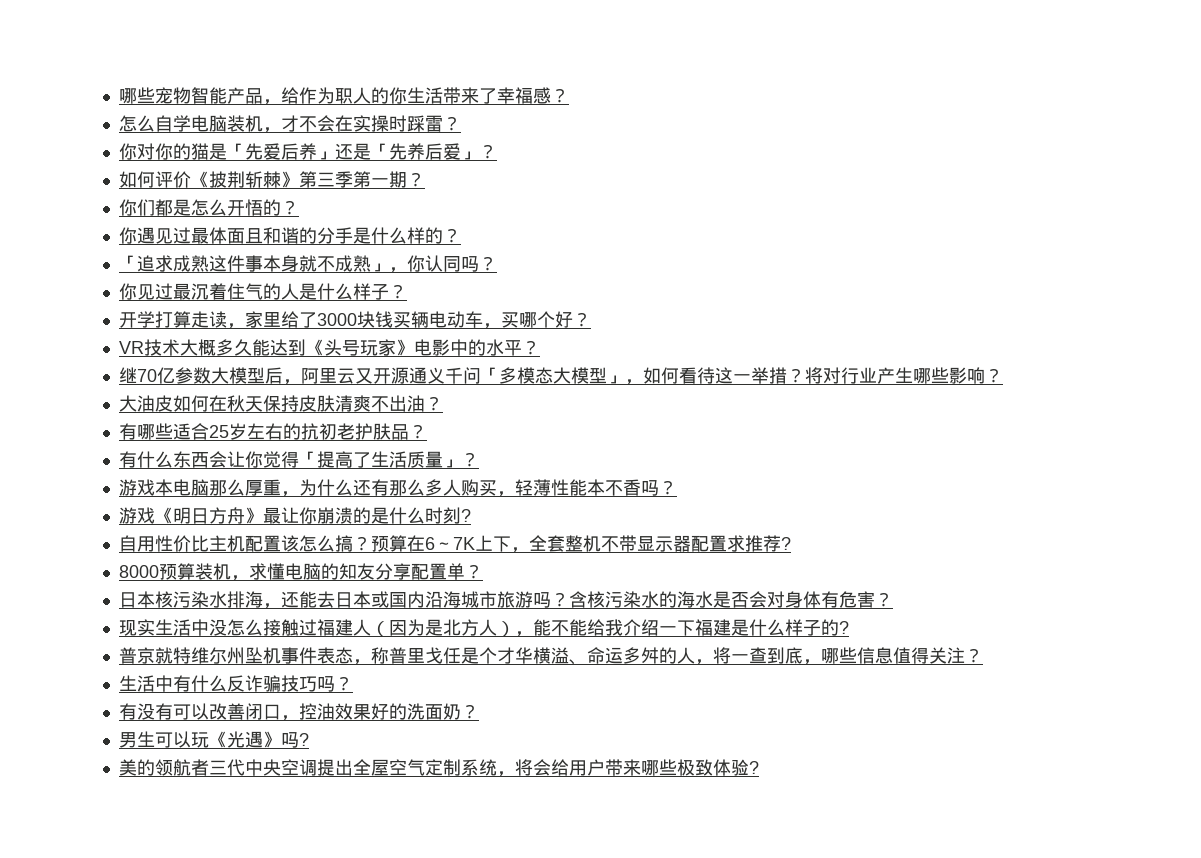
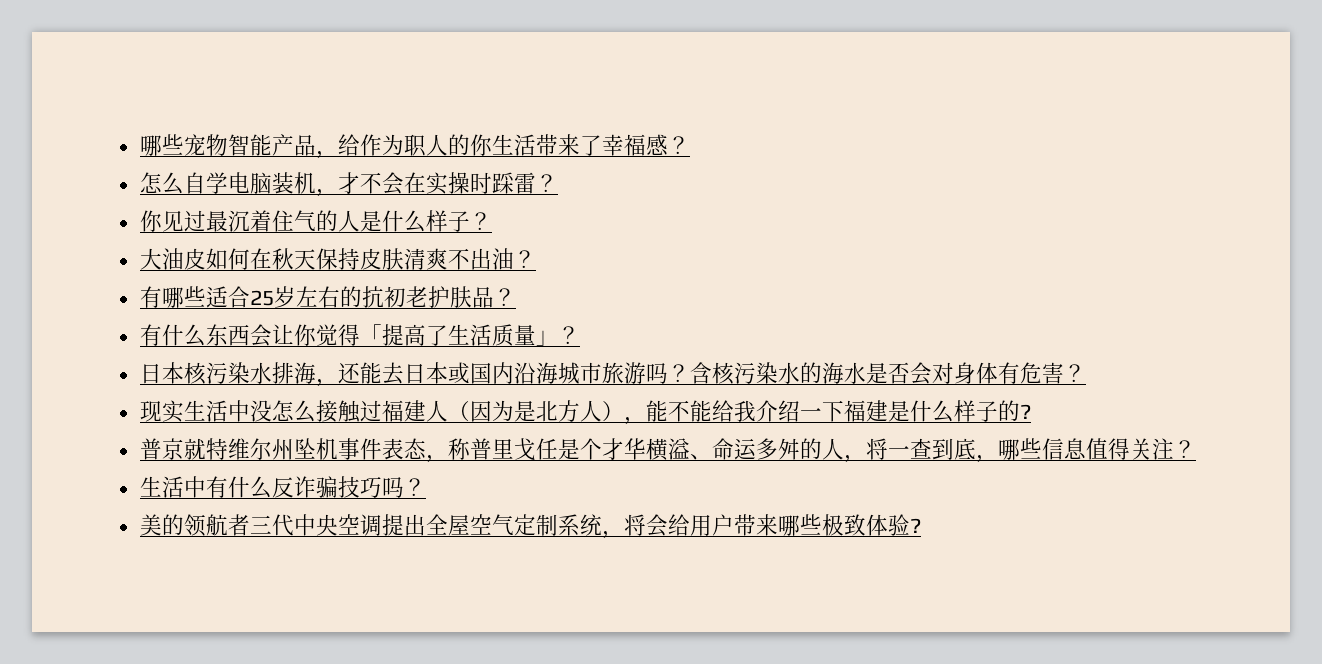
- 你对你的猫是「先爱后养」还是「先养后爱」？
- 如何评价《披荆斩棘》第三季第一期？
- 你们都是怎么开悟的？
- 你遇见过最体面且和谐的分手是什么样的？
- 「追求成熟这件事本身就不成熟」，你认同吗？
- 开学打算走读，家里给了3000块钱买辆电动车，买哪个好？
- VR技术大概多久能达到《头号玩家》电影中的水平？
- 继70亿参数大模型后，阿里云又开源通义千问「多模态大模型」，如何看待这一举措？将对行业产生哪些影响？
- 游戏本电脑那么厚重，为什么还有那么多人购买，轻薄性能本不香吗？
- 游戏《明日方舟》最让你崩溃的是什么时刻?
- 自用性价比主机配置该怎么搞？预算在6～7K上下，全套整机不带显示器配置求推荐?
- 8000预算装机，求懂电脑的知友分享配置单？
- 有没有可以改善闭口，控油效果好的洗面奶？
- 男生可以玩《光遇》吗?

